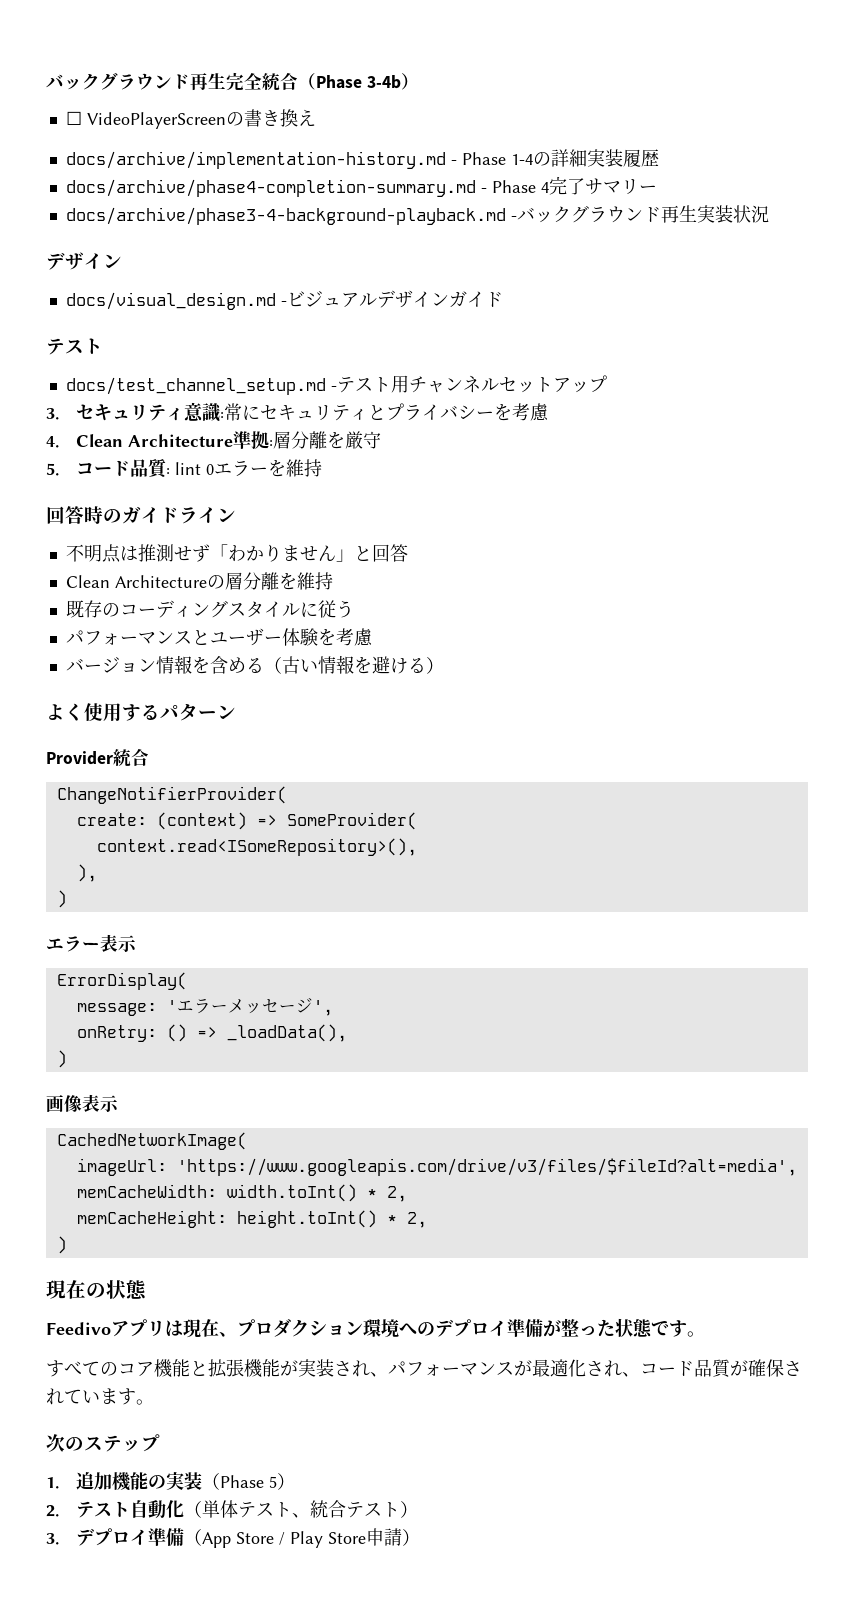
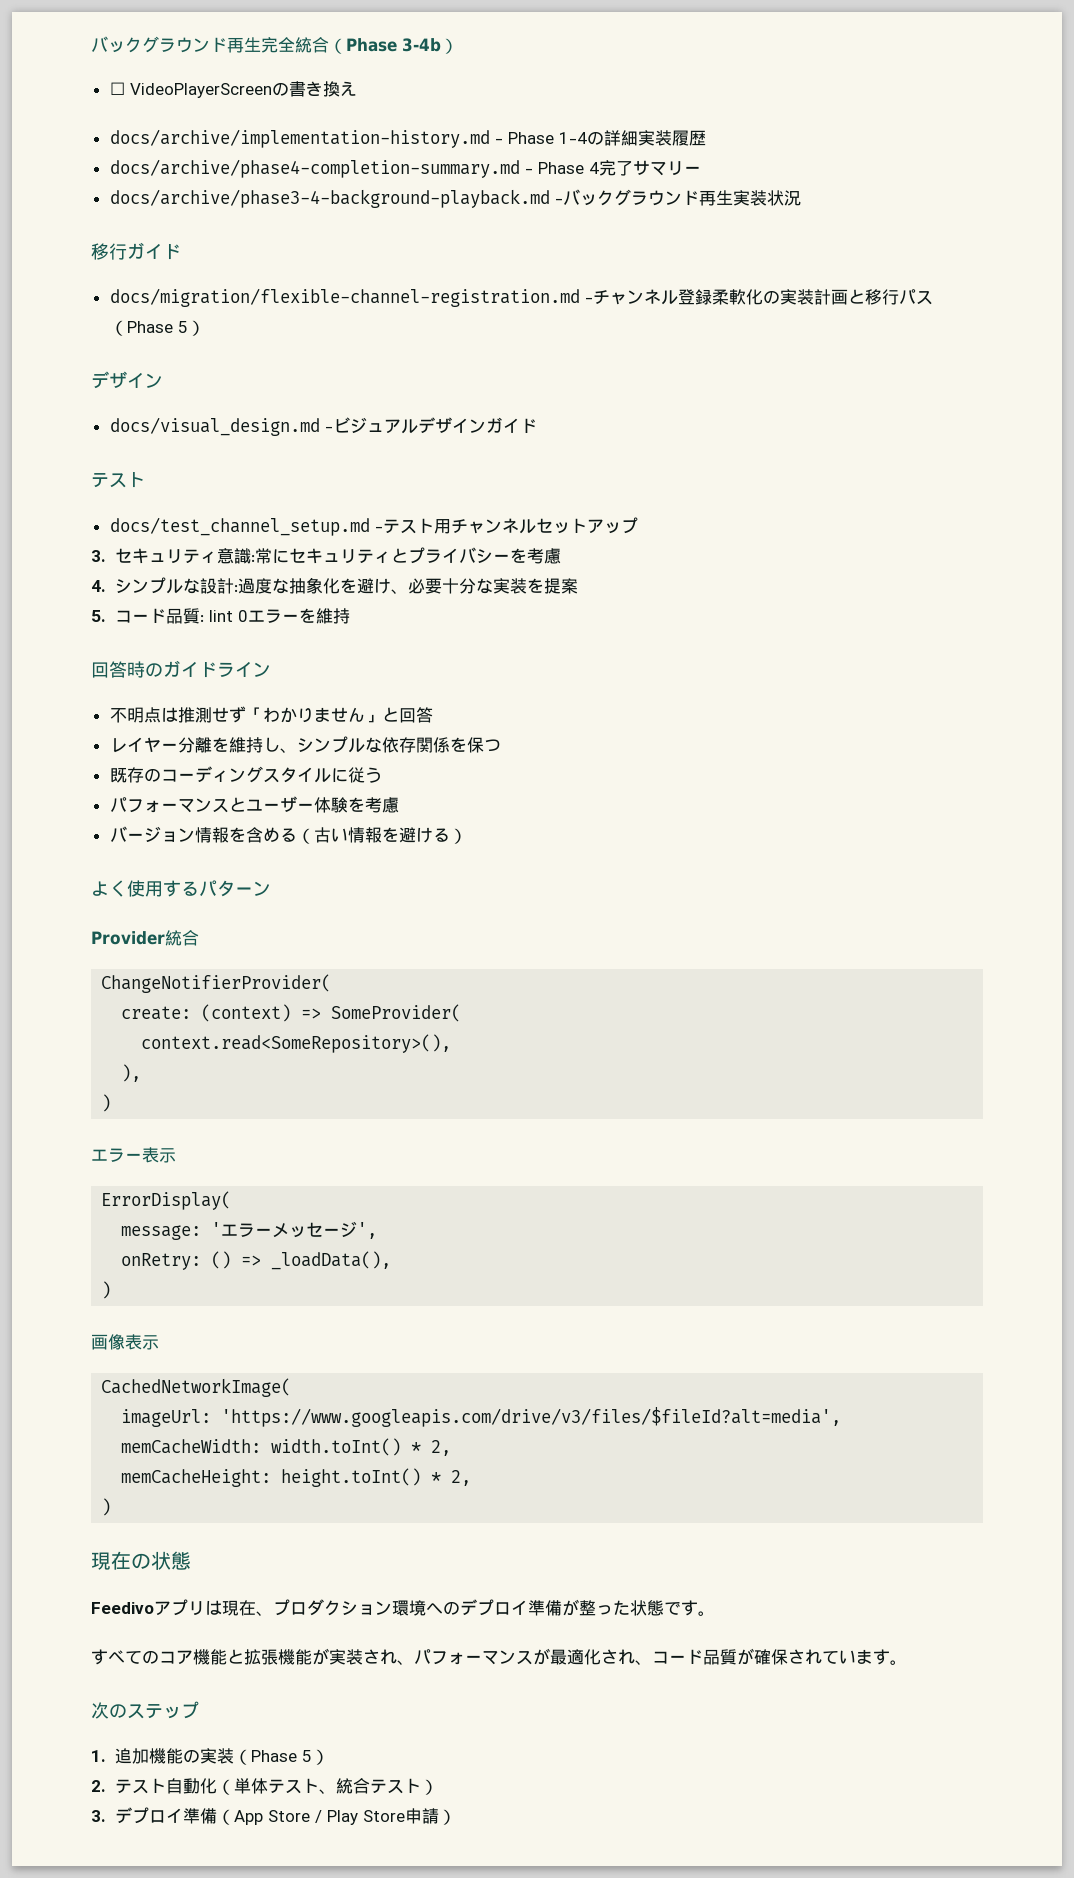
+ 移行ガイド
+ docs/migration/flexible-channel-registration.md -チャンネル登録柔軟化の実装計画と移行パス（Phase 5）
- 4. Clean Architecture準拠:層分離を厳守
+ 4.シンプルな設計:過度な抽象化を避け、必要十分な実装を提案
- Clean Architectureの層分離を維持
+ レイヤー分離を維持し、シンプルな依存関係を保つ
- context.read<ISomeRepository>(),
+ context.read<SomeRepository>(),

